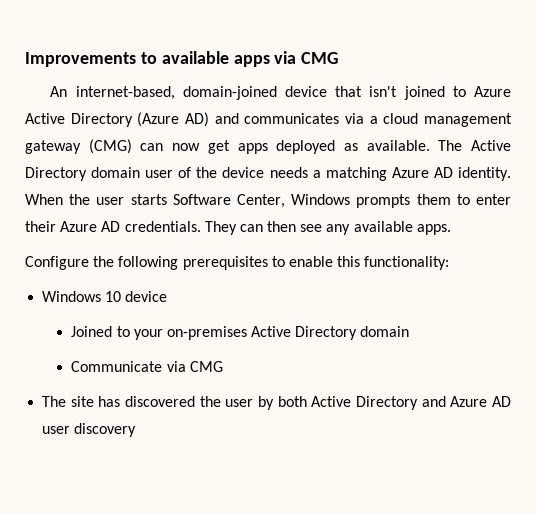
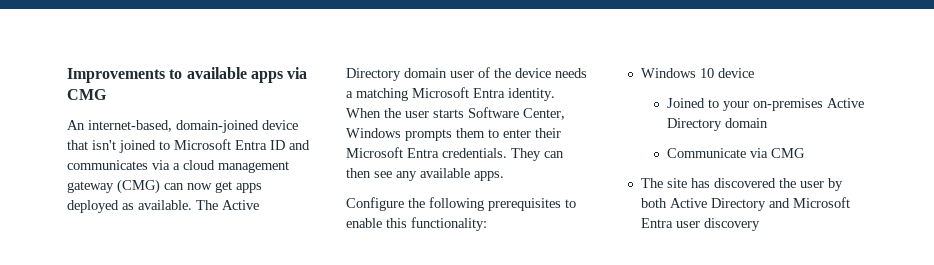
- An internet-based, domain-joined device that isn't joined to Azure Active Directory (Azure AD) and communicates via a cloud management gateway (CMG) can now get apps deployed as available.
+ An internet-based, domain-joined device that isn't joined to Microsoft Entra ID and communicates via a cloud management gateway (CMG) can now get apps deployed as available.
- The Active Directory domain user of the device needs a matching Azure AD identity.
+ The Active Directory domain user of the device needs a matching Microsoft Entra identity.
- When the user starts Software Center, Windows prompts them to enter their Azure AD credentials.
+ When the user starts Software Center, Windows prompts them to enter their Microsoft Entra credentials.
- The site has discovered the user by both Active Directory and Azure AD user discovery
+ The site has discovered the user by both Active Directory and Microsoft Entra user discovery

